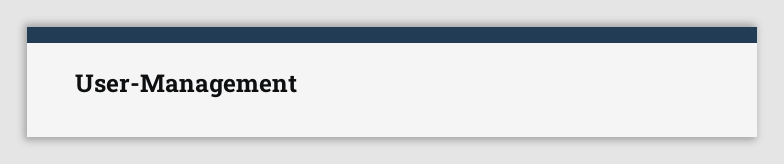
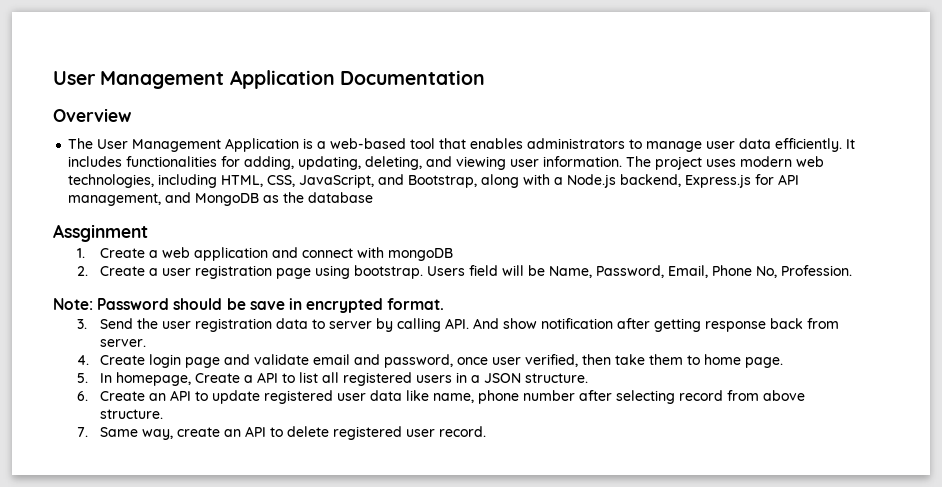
- User-Management
+ User Management Application Documentation
+ Overview
+ The User Management Application is a web-based tool that enables administrators to manage user data efficiently. It includes functionalities for adding, updating, deleting, and viewing user information. The project uses modern web technologies, including HTML, CSS, JavaScript, and Bootstrap, along with a Node.js backend, Express.js for API management, and MongoDB as the database
+ Assginment
+ 1. Create a web application and connect with mongoDB
+ 2. Create a user registration page using bootstrap. Users field will be Name, Password, Email, Phone No, Profession.
+ Note: Password should be save in encrypted format.
+ 3. Send the user registration data to server by calling API. And show notification after getting response back from server.
+ 4. Create login page and validate email and password, once user verified, then take them to home page.
+ 5. In homepage, Create a API to list all registered users in a JSON structure.
+ 6. Create an API to update registered user data like name, phone number after selecting record from above structure.
+ 7. Same way, create an API to delete registered user record.

